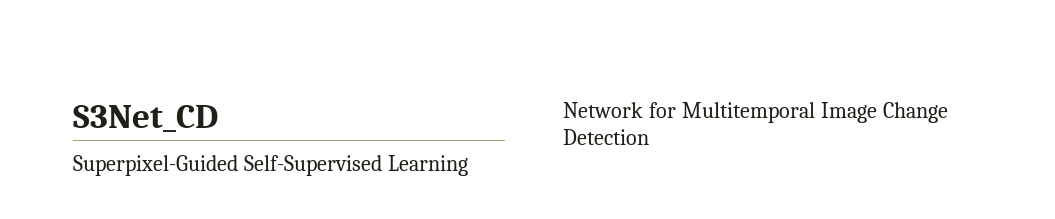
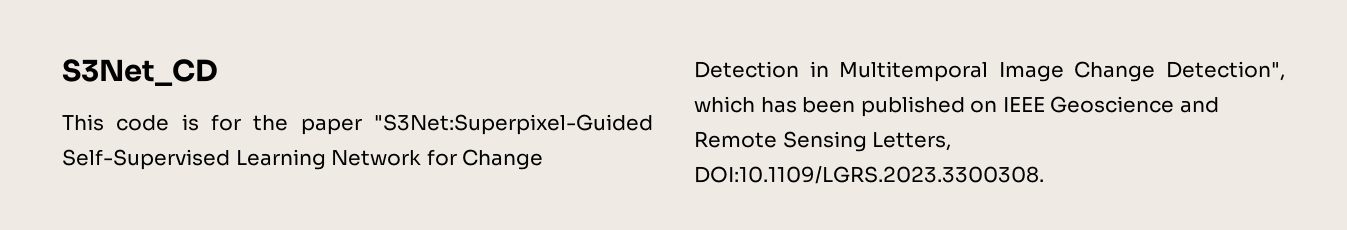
- Superpixel-Guided Self-Supervised Learning Network for Multitemporal Image Change Detection
+ This code is for the paper "S3Net:Superpixel-Guided Self-Supervised Learning Network for Change Detection in Multitemporal Image Change Detection", which has been published on IEEE Geoscience and Remote Sensing Letters, DOI:10.1109/LGRS.2023.3300308.

